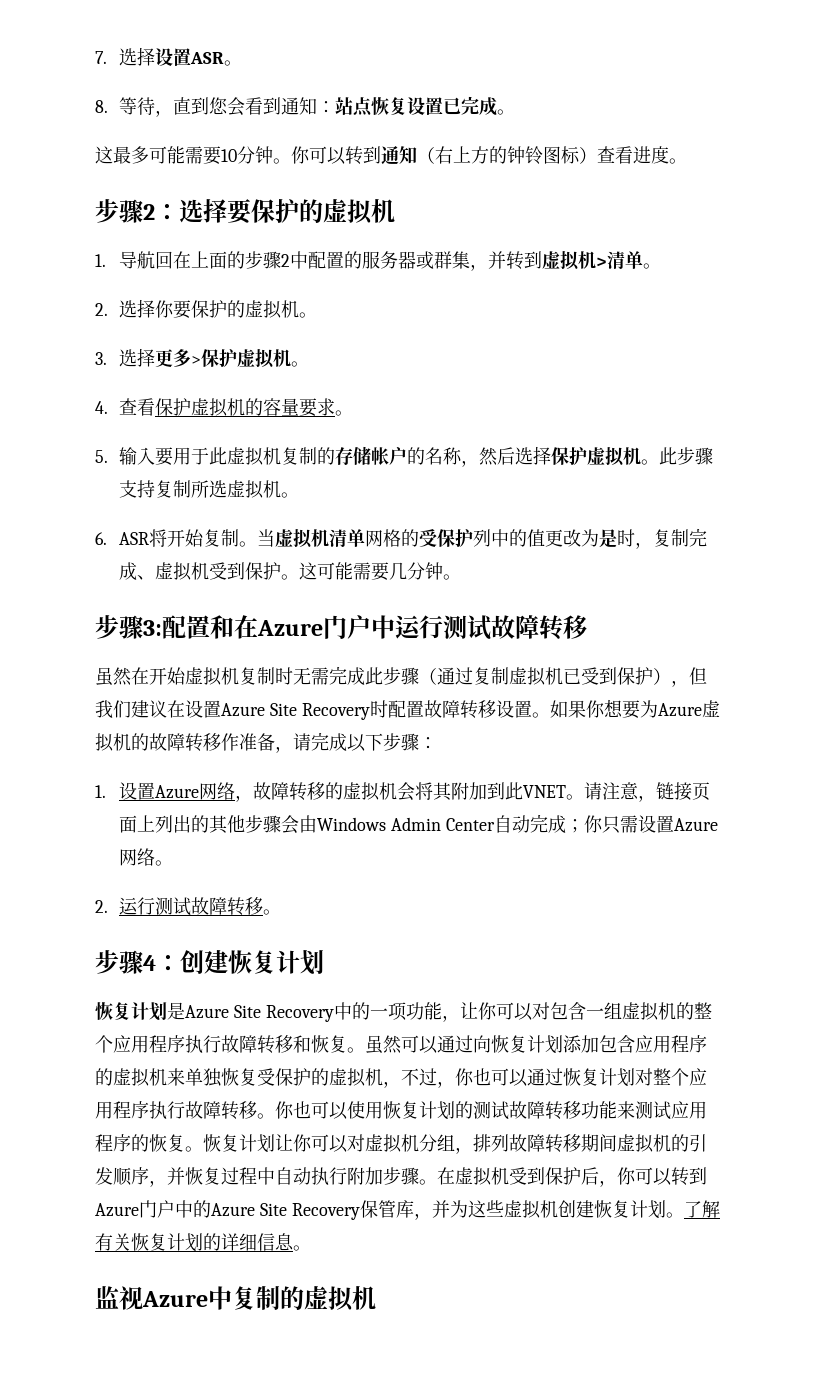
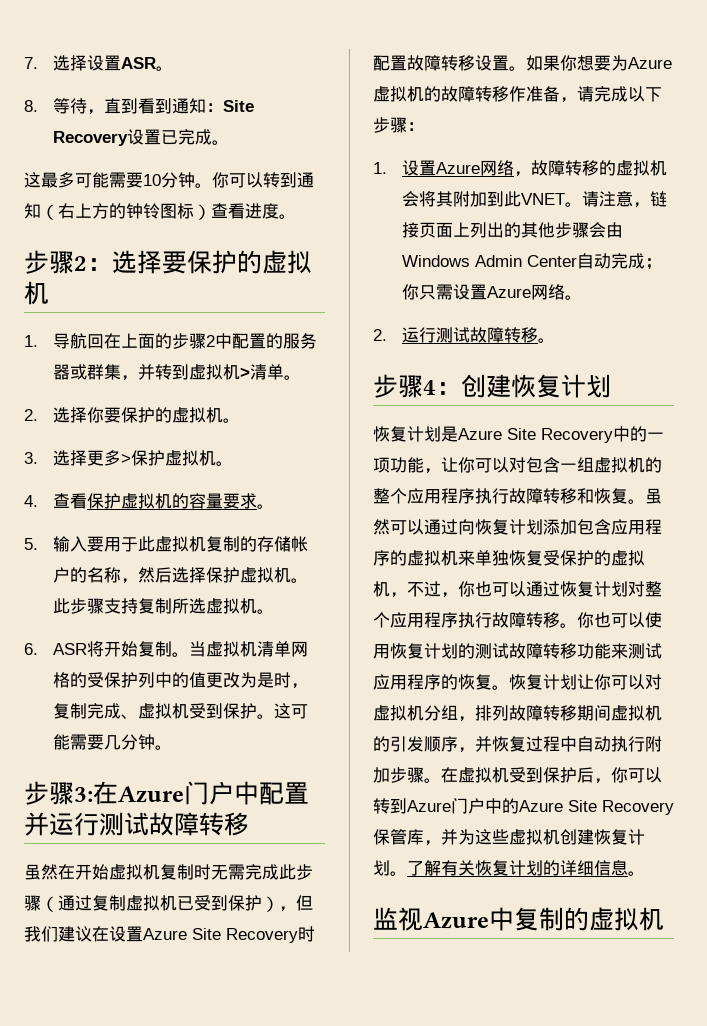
- 8.等待，直到您会看到通知：站点恢复设置已完成。
+ 8.等待，直到看到通知：Site Recovery设置已完成。
- 步骤3:配置和在Azure门户中运行测试故障转移
+ 步骤3:在Azure门户中配置并运行测试故障转移

